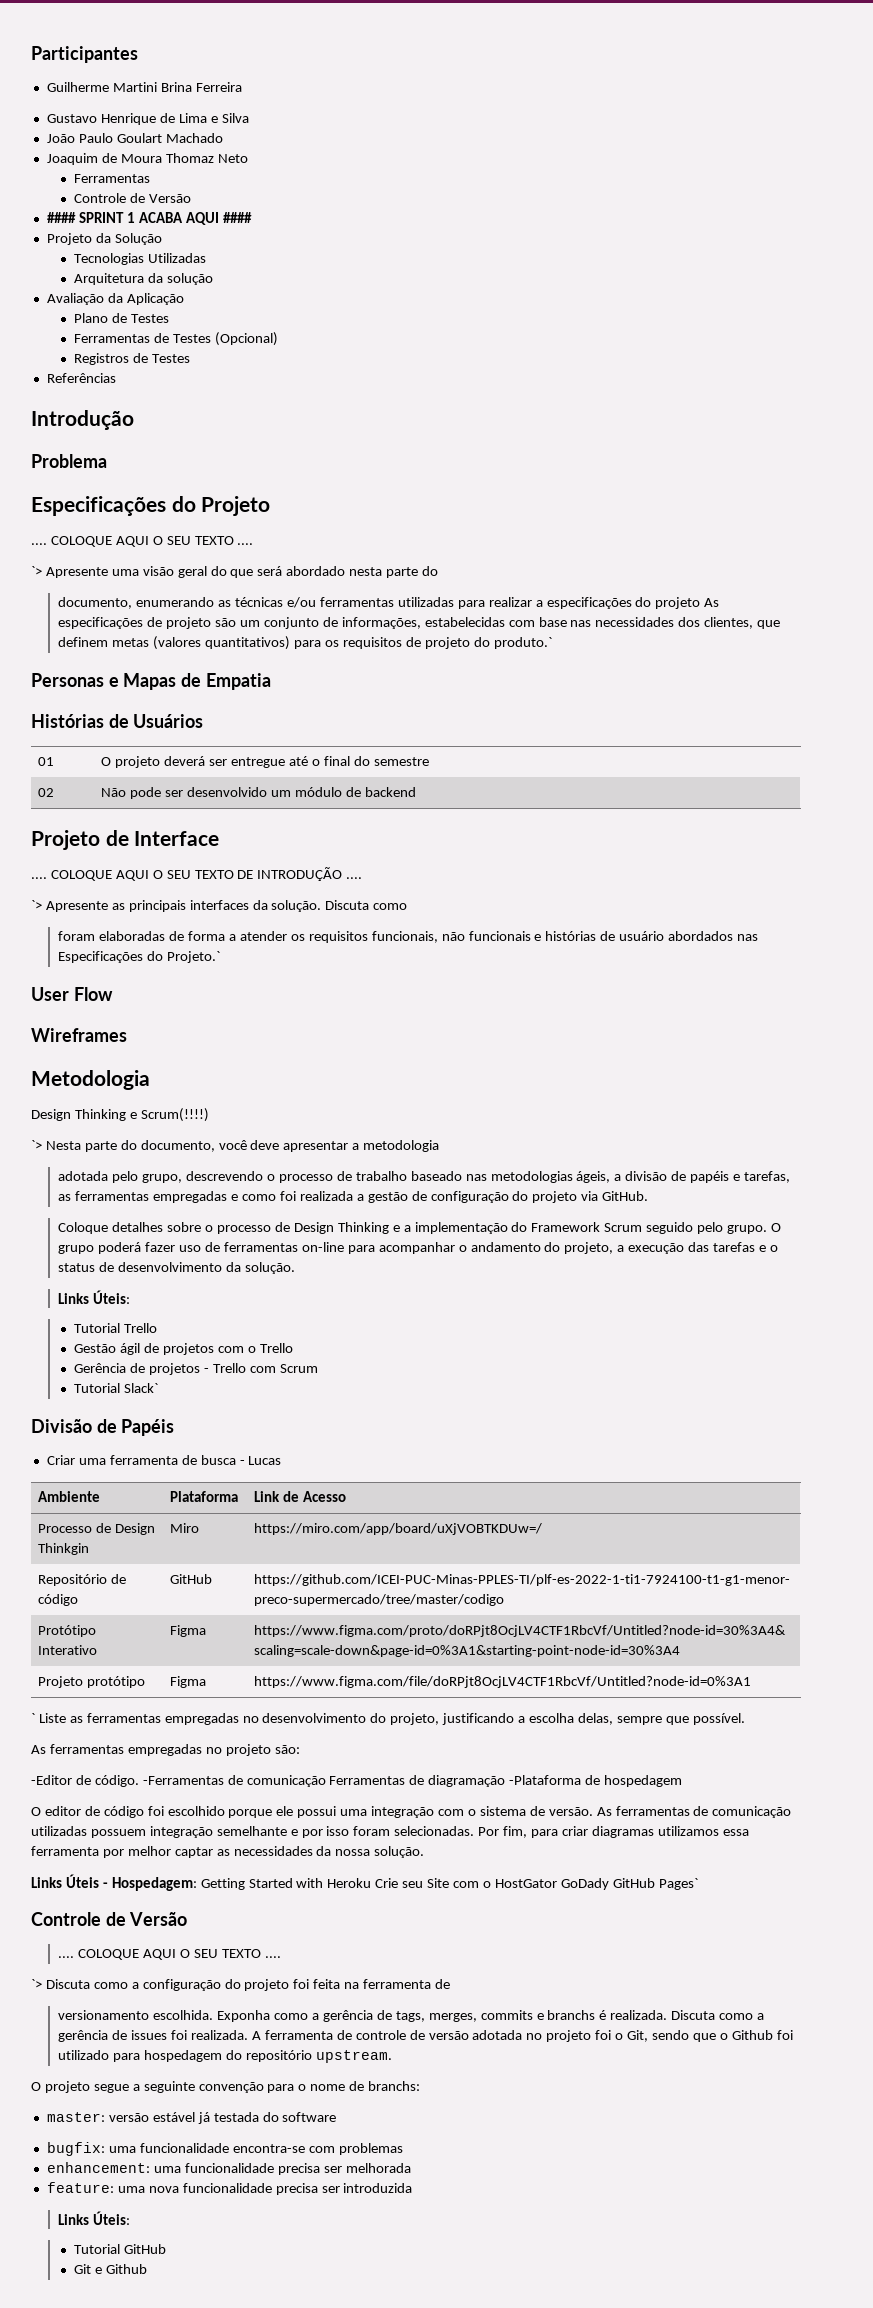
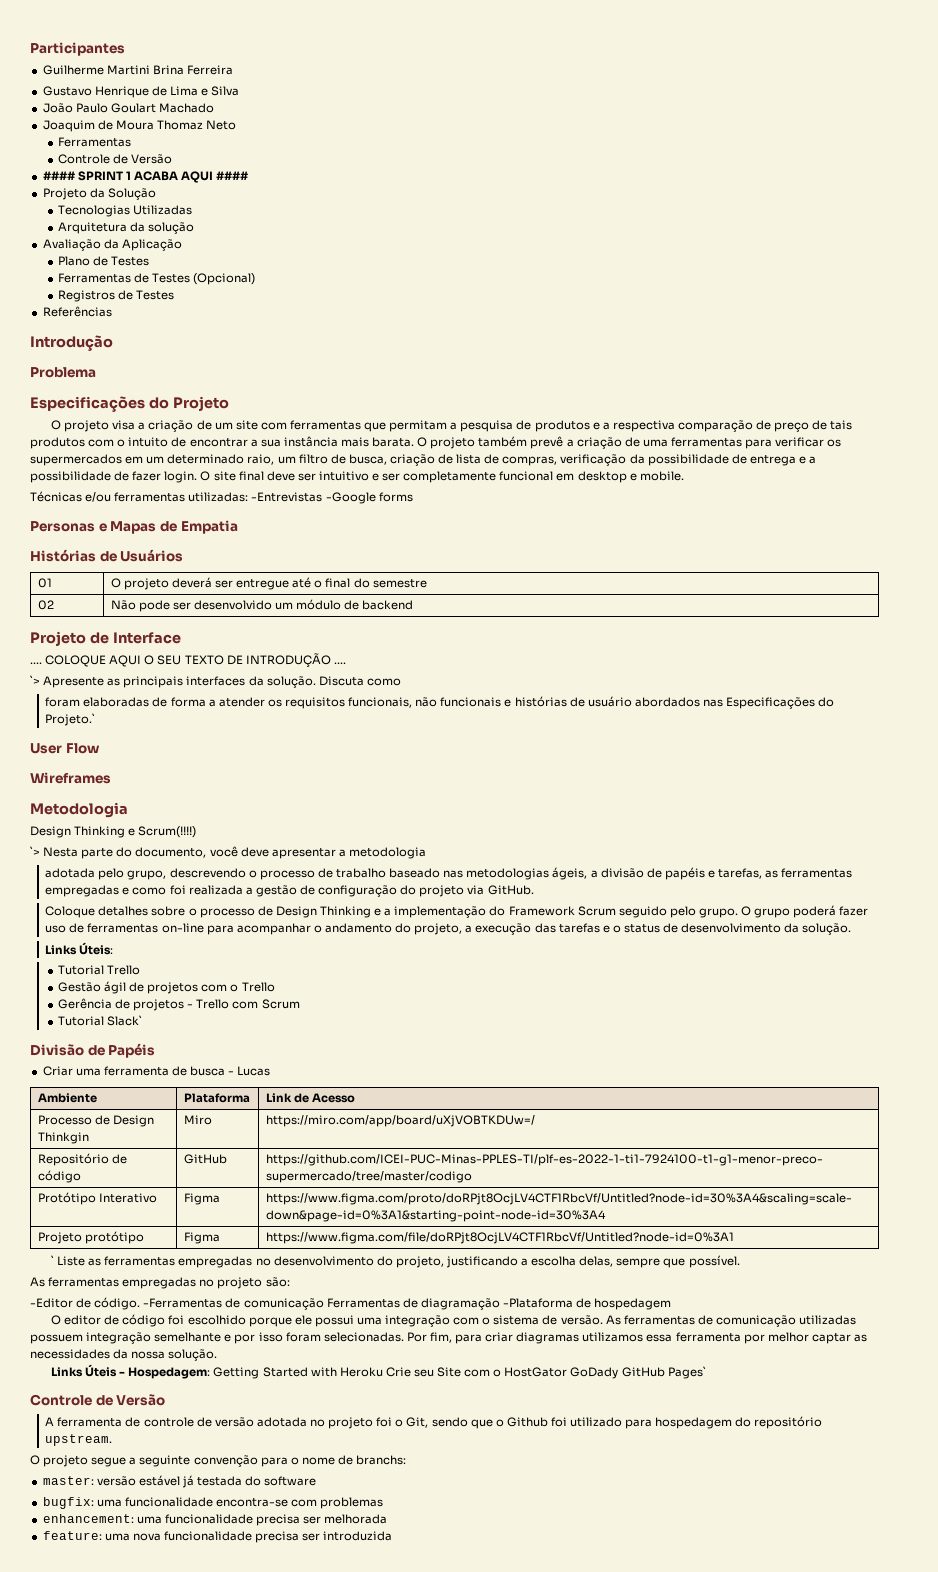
  Especificações do Projeto
- .... COLOQUE AQUI O SEU TEXTO ....
- `> Apresente uma visão geral do que será abordado nesta parte do
- documento, enumerando as técnicas e/ou ferramentas utilizadas para realizar a especificações do projeto As especificações de projeto são um conjunto de informações, estabelecidas com base nas necessidades dos clientes, que definem metas (valores quantitativos) para os requisitos de projeto do produto.`
+ O projeto visa a criação de um site com ferramentas que permitam a pesquisa de produtos e a respectiva comparação de preço de tais produtos com o intuito de encontrar a sua instância mais barata. O projeto também prevê a criação de uma ferramentas para verificar os supermercados em um determinado raio, um filtro de busca, criação de lista de compras, verificação da possibilidade de entrega e a possibilidade de fazer login. O site final deve ser intuitivo e ser completamente funcional em desktop e mobile.
+ Técnicas e/ou ferramentas utilizadas: -Entrevistas -Google forms
  Links Úteis - Hospedagem: Getting Started with Heroku Crie seu Site com o HostGator GoDady GitHub Pages`
  Controle de Versão
- .... COLOQUE AQUI O SEU TEXTO ....
- `> Discuta como a configuração do projeto foi feita na ferramenta de
- versionamento escolhida. Exponha como a gerência de tags, merges, commits e branchs é realizada. Discuta como a gerência de issues foi realizada. A ferramenta de controle de versão adotada no projeto foi o Git, sendo que o Github foi utilizado para hospedagem do repositório upstream.
+ A ferramenta de controle de versão adotada no projeto foi o Git, sendo que o Github foi utilizado para hospedagem do repositório upstream.
  feature: uma nova funcionalidade precisa ser introduzida
- Links Úteis:
- Tutorial GitHub
- Git e Github

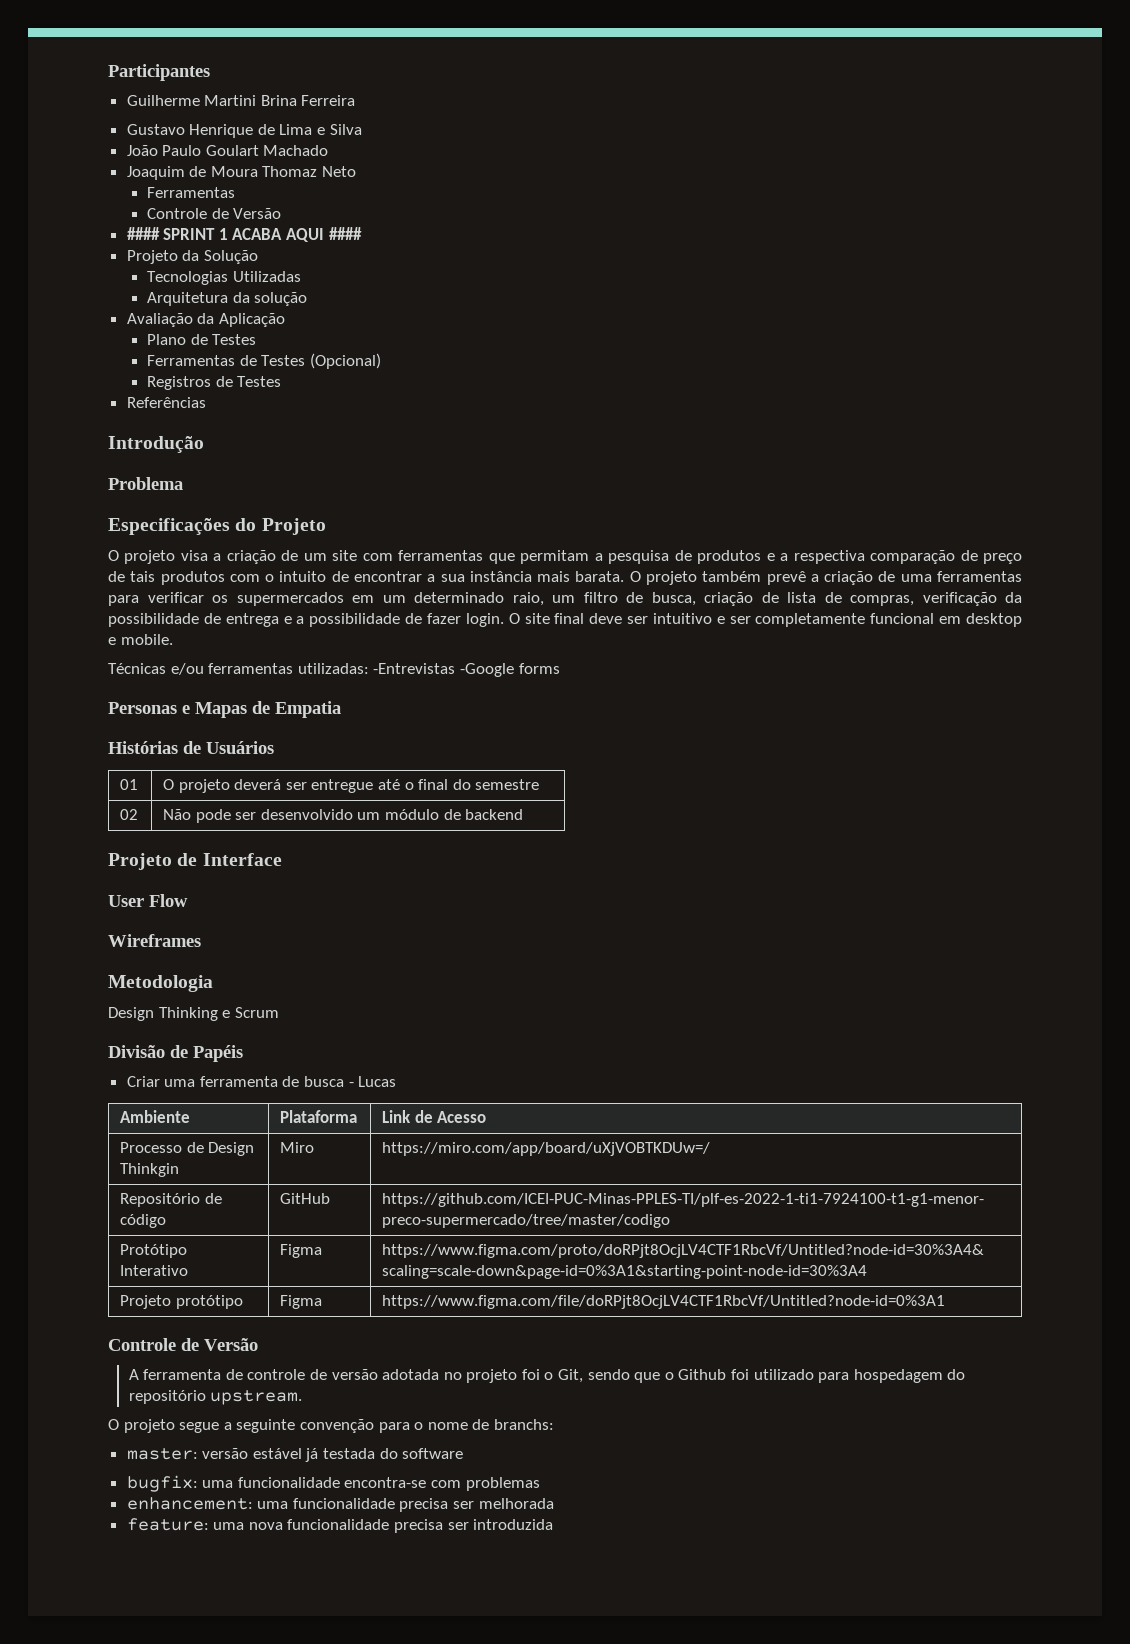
- .... COLOQUE AQUI O SEU TEXTO DE INTRODUÇÃO ....
- `> Apresente as principais interfaces da solução. Discuta como
- foram elaboradas de forma a atender os requisitos funcionais, não funcionais e histórias de usuário abordados nas Especificações do Projeto.`
- Design Thinking e Scrum(!!!!)
- `> Nesta parte do documento, você deve apresentar a metodologia
- adotada pelo grupo, descrevendo o processo de trabalho baseado nas metodologias ágeis, a divisão de papéis e tarefas, as ferramentas empregadas e como foi realizada a gestão de configuração do projeto via GitHub.
- Coloque detalhes sobre o processo de Design Thinking e a implementação do Framework Scrum seguido pelo grupo. O grupo poderá fazer uso de ferramentas on-line para acompanhar o andamento do projeto, a execução das tarefas e o status de desenvolvimento da solução.
- Links Úteis:
- Tutorial Trello
- Gestão ágil de projetos com o Trello
- Gerência de projetos - Trello com Scrum
- Tutorial Slack`
+ Design Thinking e Scrum
- ` Liste as ferramentas empregadas no desenvolvimento do projeto, justificando a escolha delas, sempre que possível.
- As ferramentas empregadas no projeto são:
- -Editor de código. -Ferramentas de comunicação Ferramentas de diagramação -Plataforma de hospedagem
- O editor de código foi escolhido porque ele possui uma integração com o sistema de versão. As ferramentas de comunicação utilizadas possuem integração semelhante e por isso foram selecionadas. Por fim, para criar diagramas utilizamos essa ferramenta por melhor captar as necessidades da nossa solução.
- Links Úteis - Hospedagem: Getting Started with Heroku Crie seu Site com o HostGator GoDady GitHub Pages`

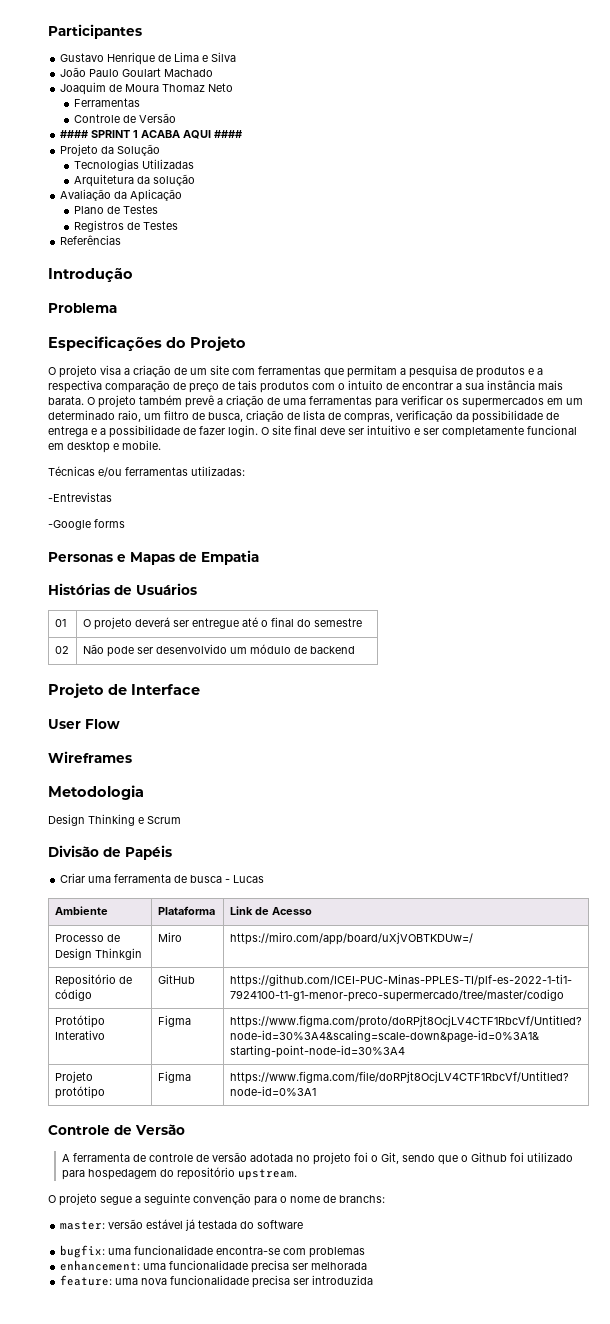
- Guilherme Martini Brina Ferreira
- Ferramentas de Testes (Opcional)
- Técnicas e/ou ferramentas utilizadas: -Entrevistas -Google forms
+ Técnicas e/ou ferramentas utilizadas:
+ -Entrevistas
+ -Google forms

